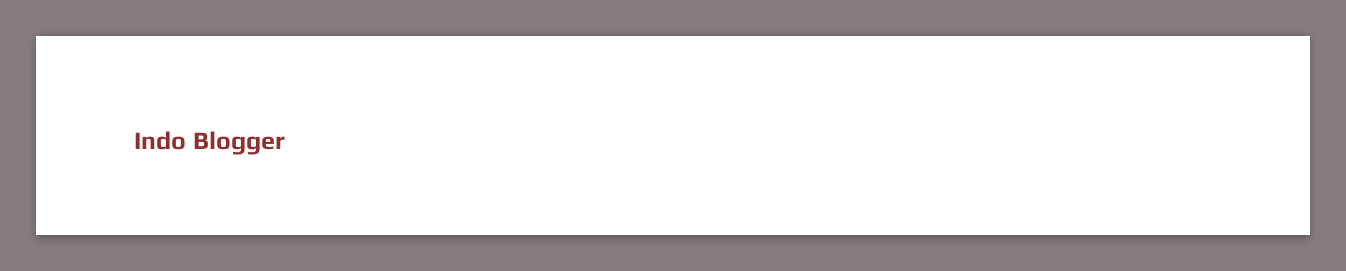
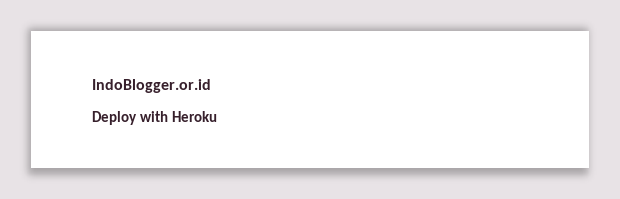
- Indo Blogger
+ IndoBlogger.or.id
+ Deploy with Heroku

